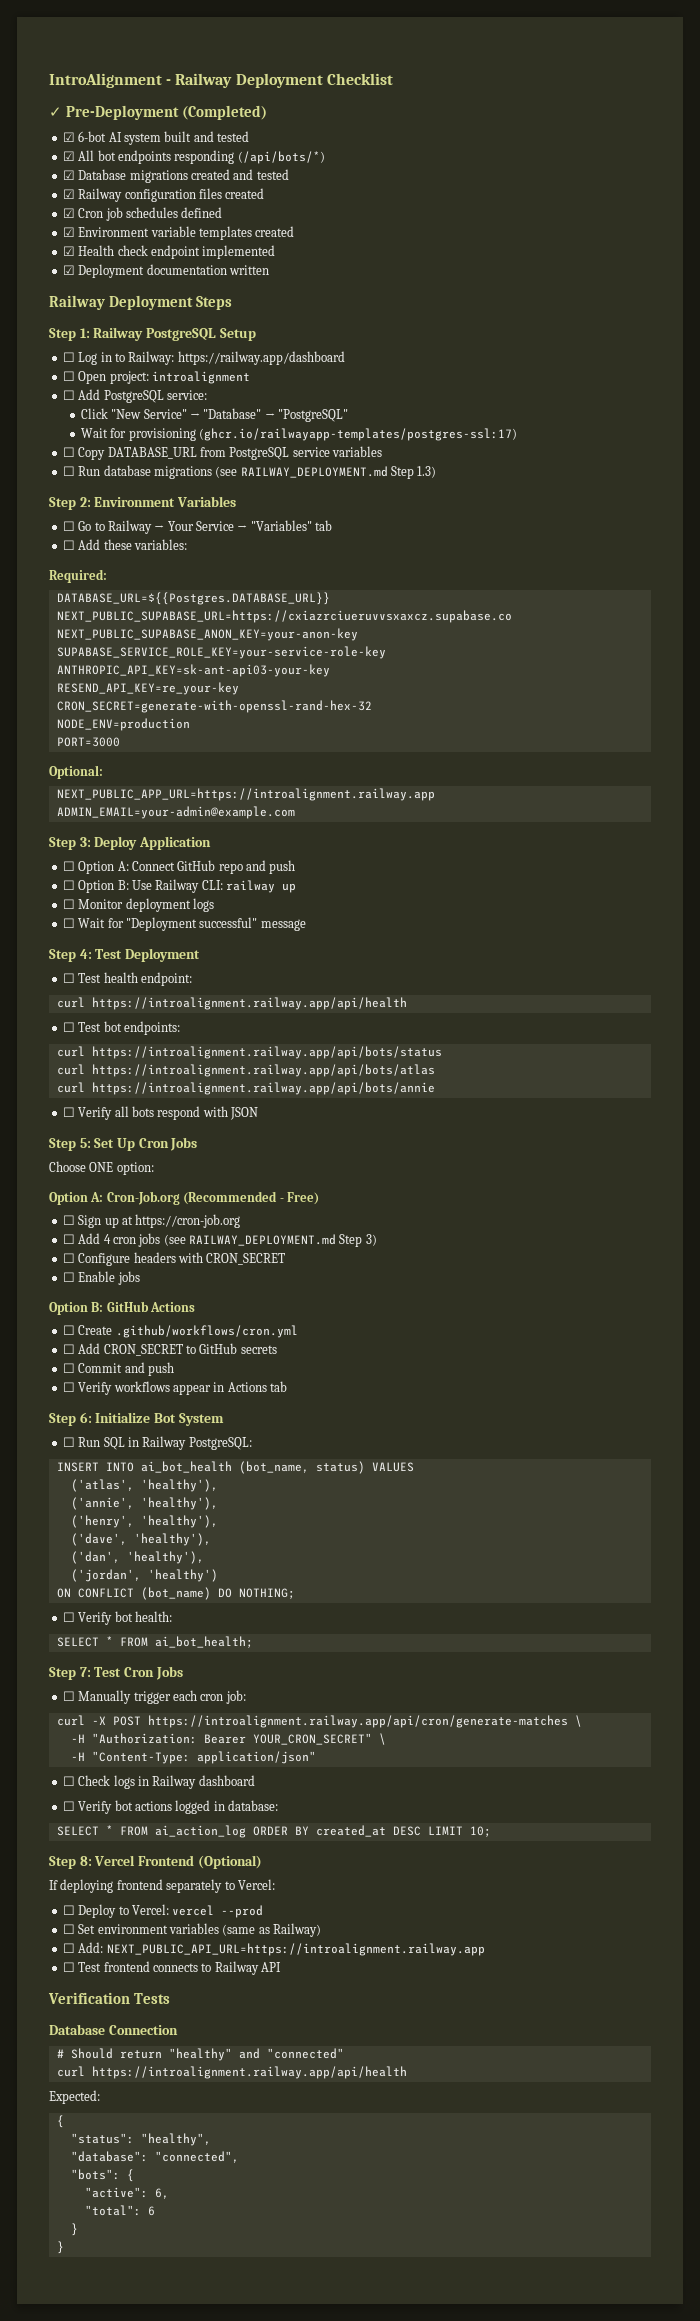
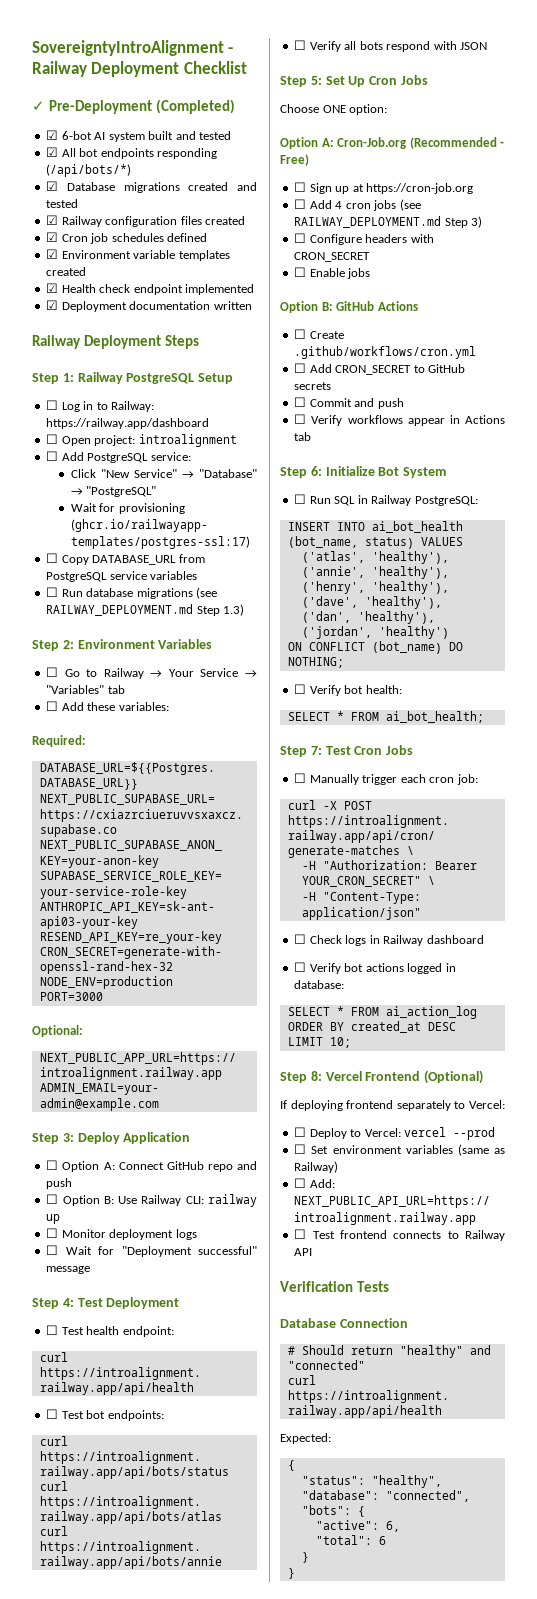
- IntroAlignment - Railway Deployment Checklist
+ SovereigntyIntroAlignment - Railway Deployment Checklist

